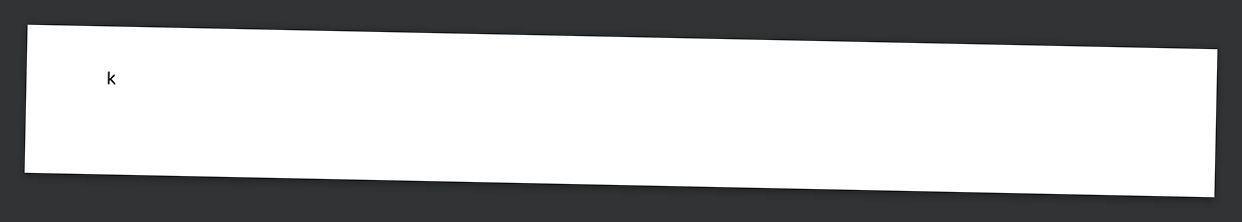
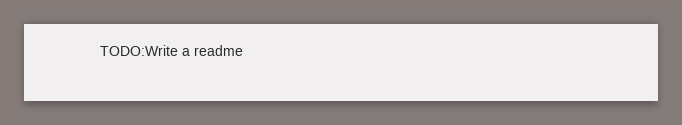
- k
+ TODO:Write a readme

